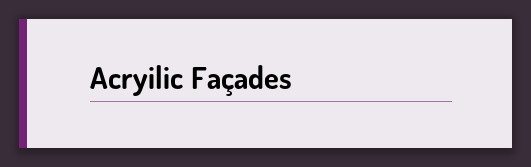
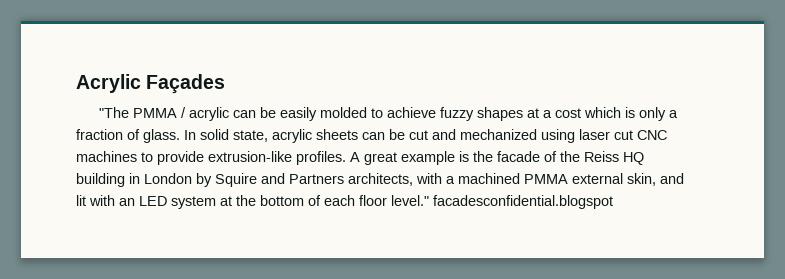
- Acryilic Façades
+ Acrylic Façades
+ "The PMMA / acrylic can be easily molded to achieve fuzzy shapes at a cost which is only a fraction of glass. In solid state, acrylic sheets can be cut and mechanized using laser cut CNC machines to provide extrusion-like profiles. A great example is the facade of the Reiss HQ building in London by Squire and Partners architects, with a machined PMMA external skin, and lit with an LED system at the bottom of each floor level." facadesconfidential.blogspot

